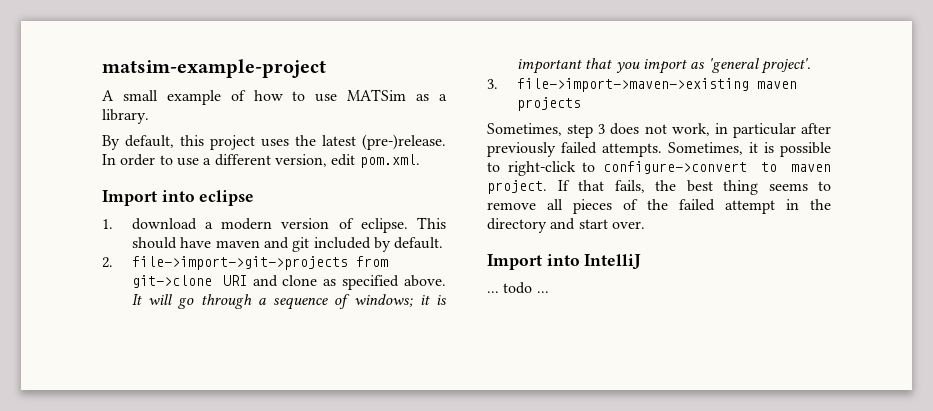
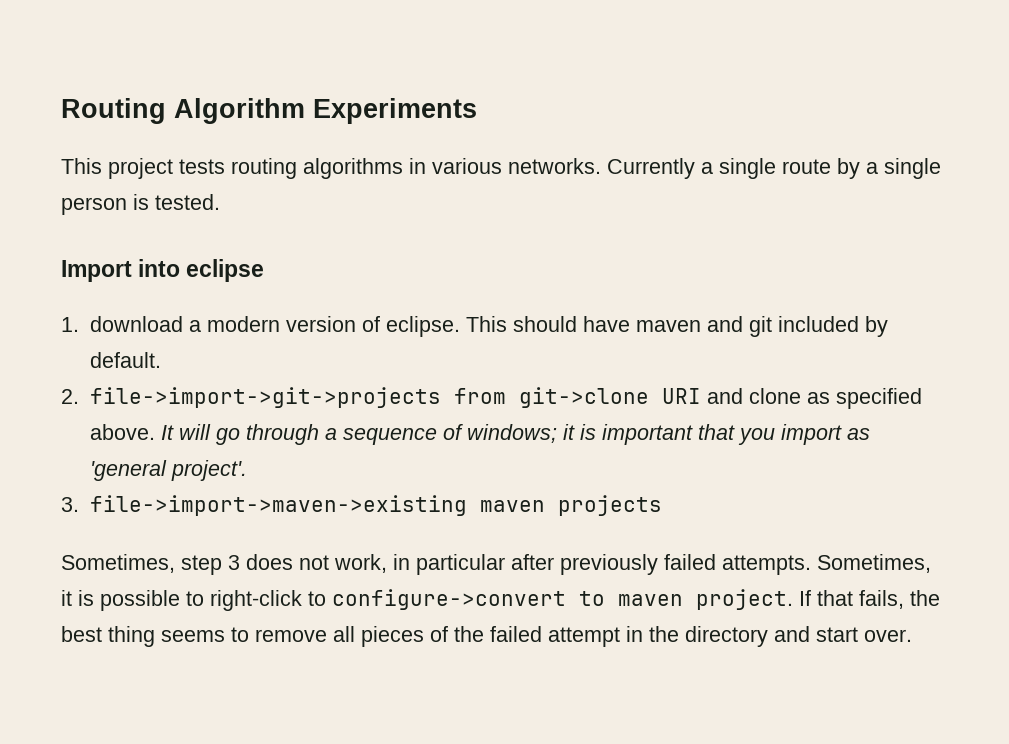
- matsim-example-project
- A small example of how to use MATSim as a library.
- By default, this project uses the latest (pre-)release. In order to use a different version, edit pom.xml.
+ Routing Algorithm Experiments
+ This project tests routing algorithms in various networks. Currently a single route by a single person is tested.
- Import into IntelliJ
- ... todo ...

